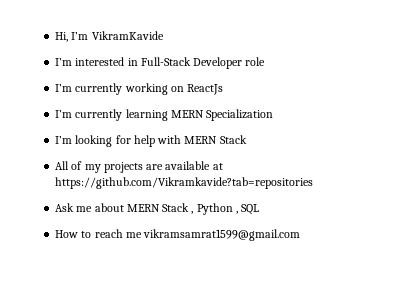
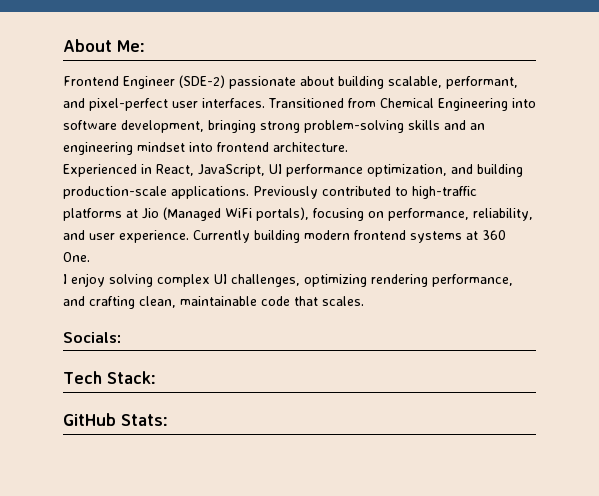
- Hi, I’m VikramKavide
- I’m interested in Full-Stack Developer role
- I’m currently working on ReactJs
- I’m currently learning MERN Specialization
- I’m looking for help with MERN Stack
- All of my projects are available at https://github.com/Vikramkavide?tab=repositories
- Ask me about MERN Stack , Python , SQL
- How to reach me vikramsamrat1599@gmail.com
+ About Me:
+ Frontend Engineer (SDE-2) passionate about building scalable, performant, and pixel-perfect user interfaces. Transitioned from Chemical Engineering into software development, bringing strong problem-solving skills and an engineering mindset into frontend architecture.
+ Experienced in React, JavaScript, UI performance optimization, and building production-scale applications. Previously contributed to high-traffic platforms at Jio (Managed WiFi portals), focusing on performance, reliability, and user experience. Currently building modern frontend systems at 360 One.
+ I enjoy solving complex UI challenges, optimizing rendering performance, and crafting clean, maintainable code that scales.
+ Socials:
+ Tech Stack:
+ GitHub Stats:

